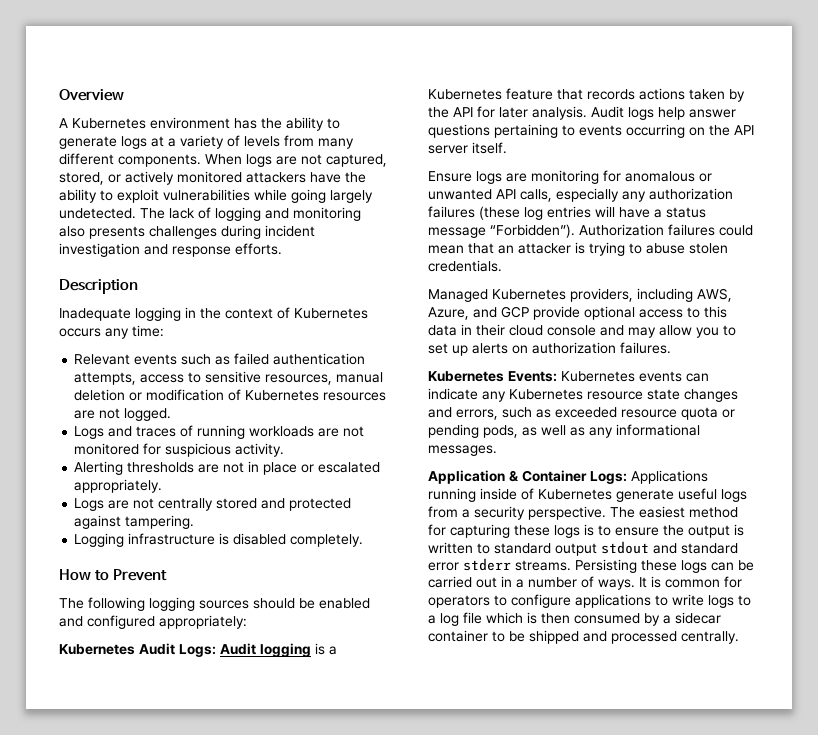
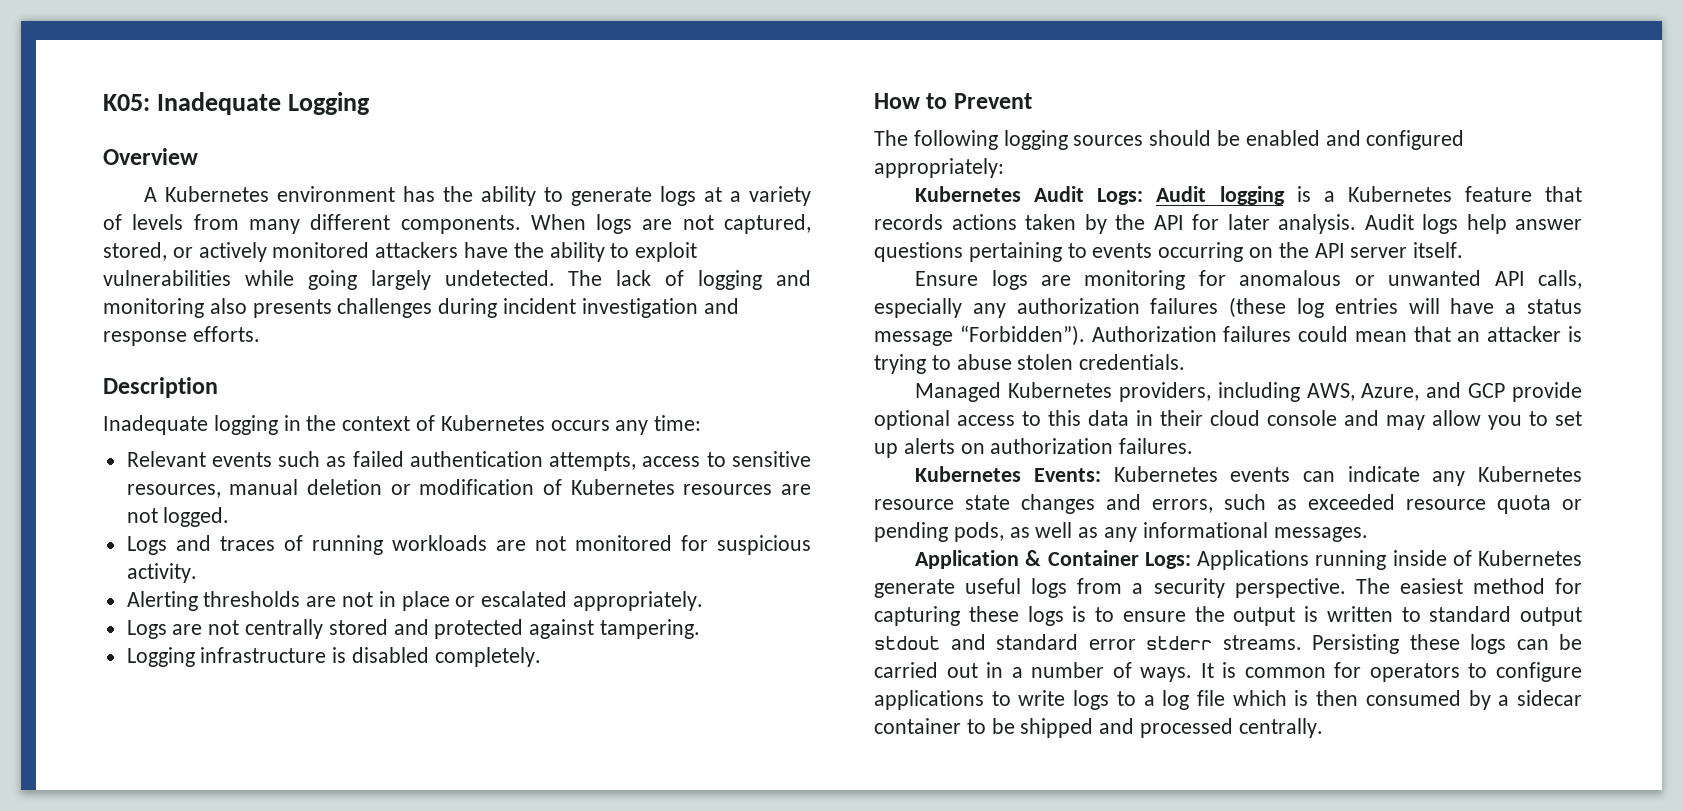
+ K05: Inadequate Logging

